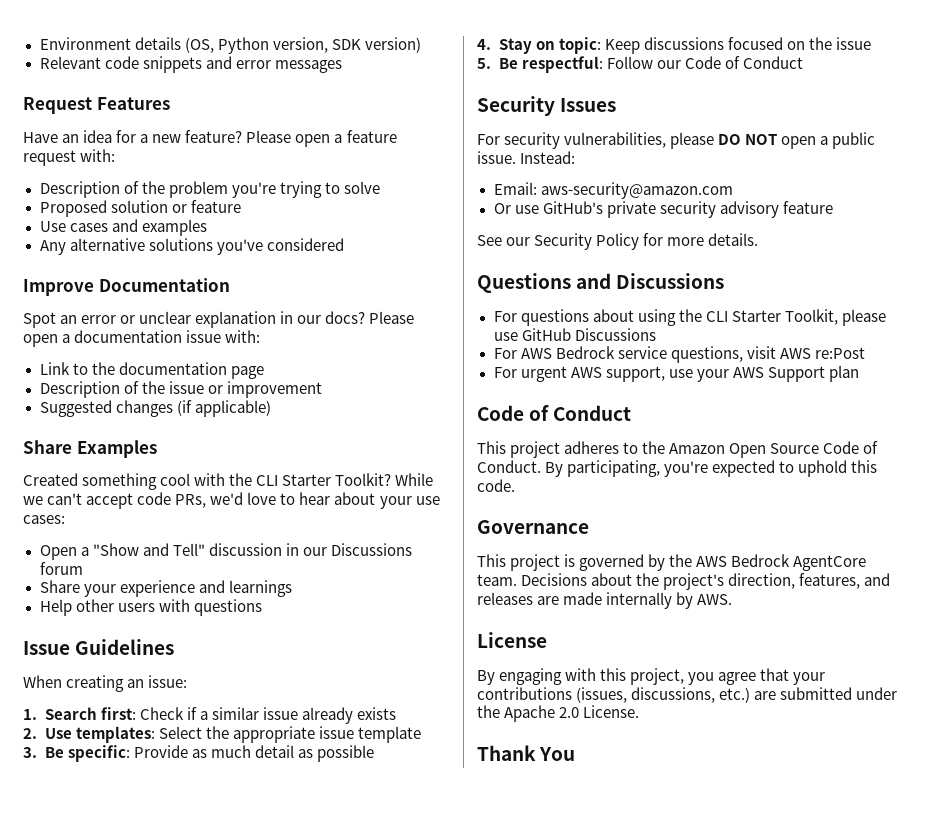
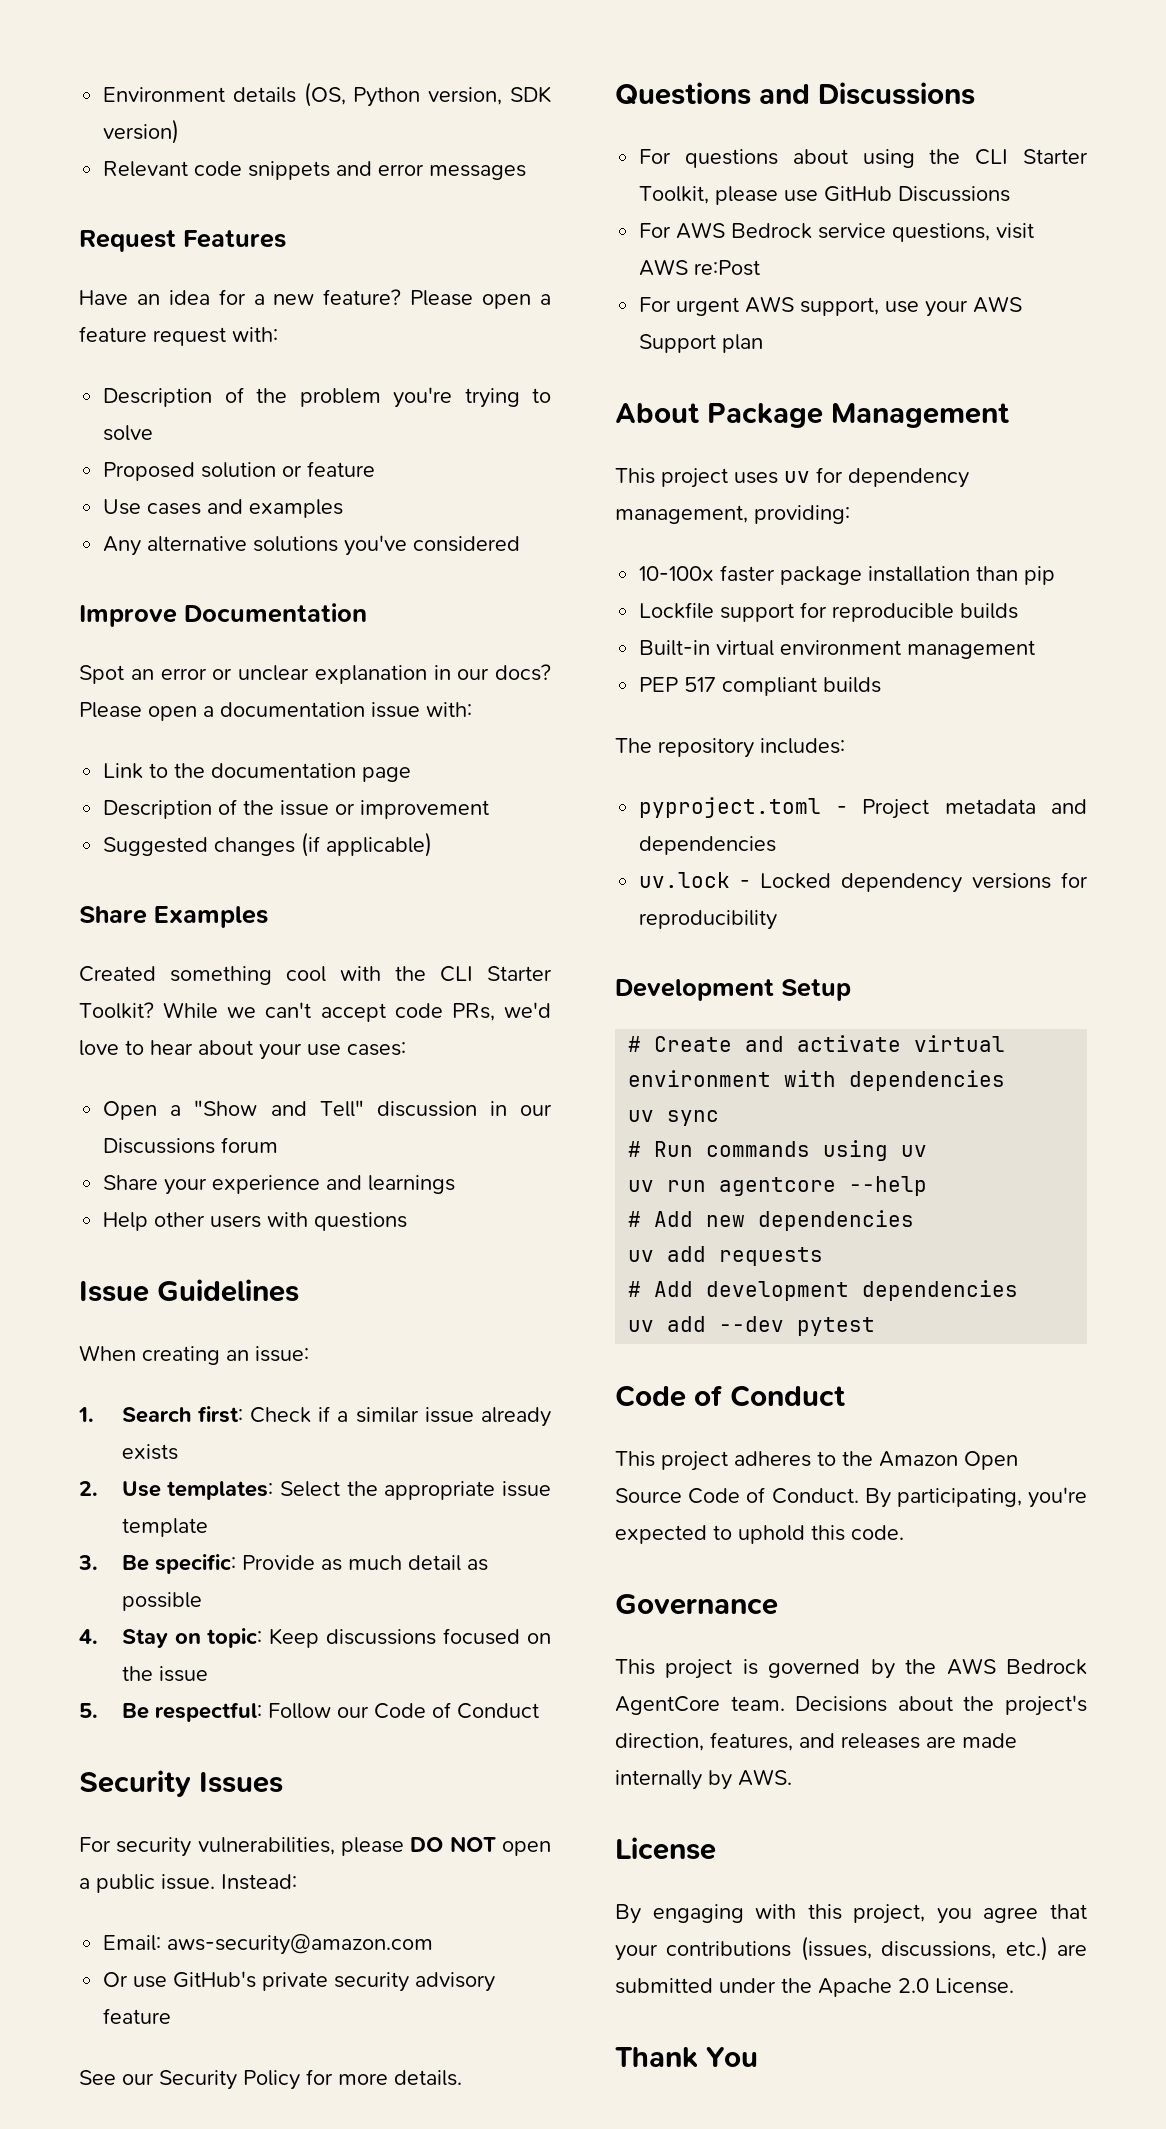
+ About Package Management
+ This project uses uv for dependency management, providing:
+ 10-100x faster package installation than pip
+ Lockfile support for reproducible builds
+ Built-in virtual environment management
+ PEP 517 compliant builds
+ The repository includes:
+ pyproject.toml - Project metadata and dependencies
+ uv.lock - Locked dependency versions for reproducibility
+ Development Setup
+ # Create and activate virtual environment with dependencies
+ uv sync
+ # Run commands using uv
+ uv run agentcore --help
+ # Add new dependencies
+ uv add requests
+ # Add development dependencies
+ uv add --dev pytest

